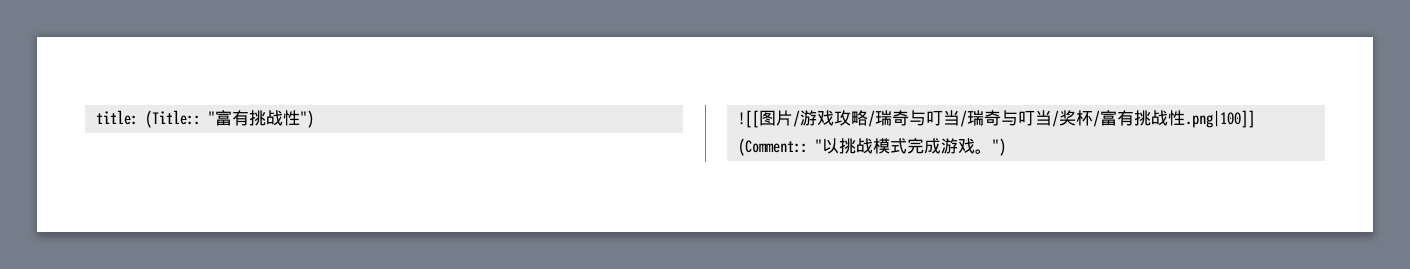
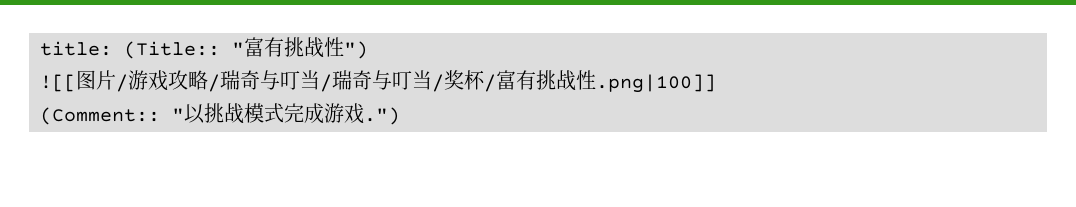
- (Comment:: "以挑战模式完成游戏。")
+ (Comment:: "以挑战模式完成游戏.")

